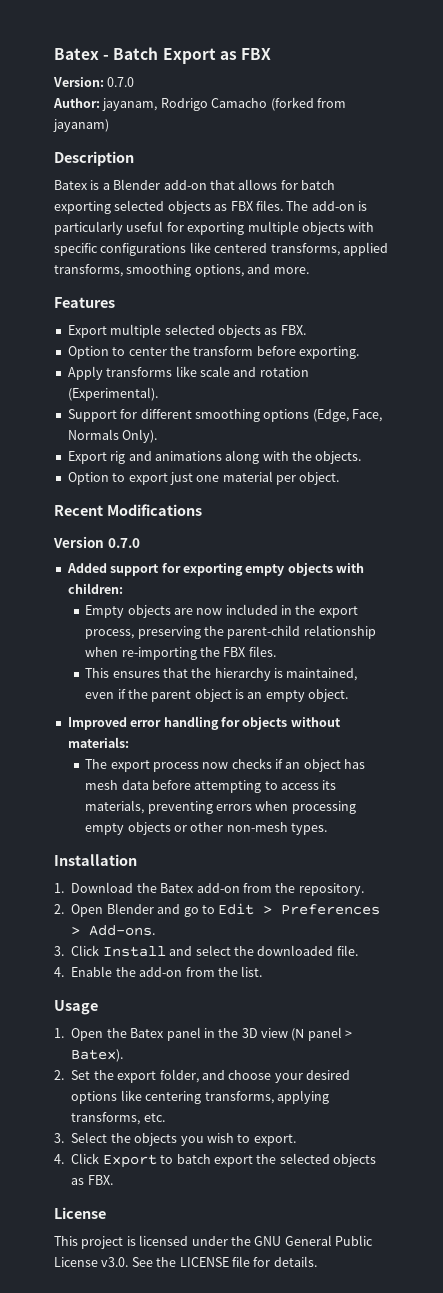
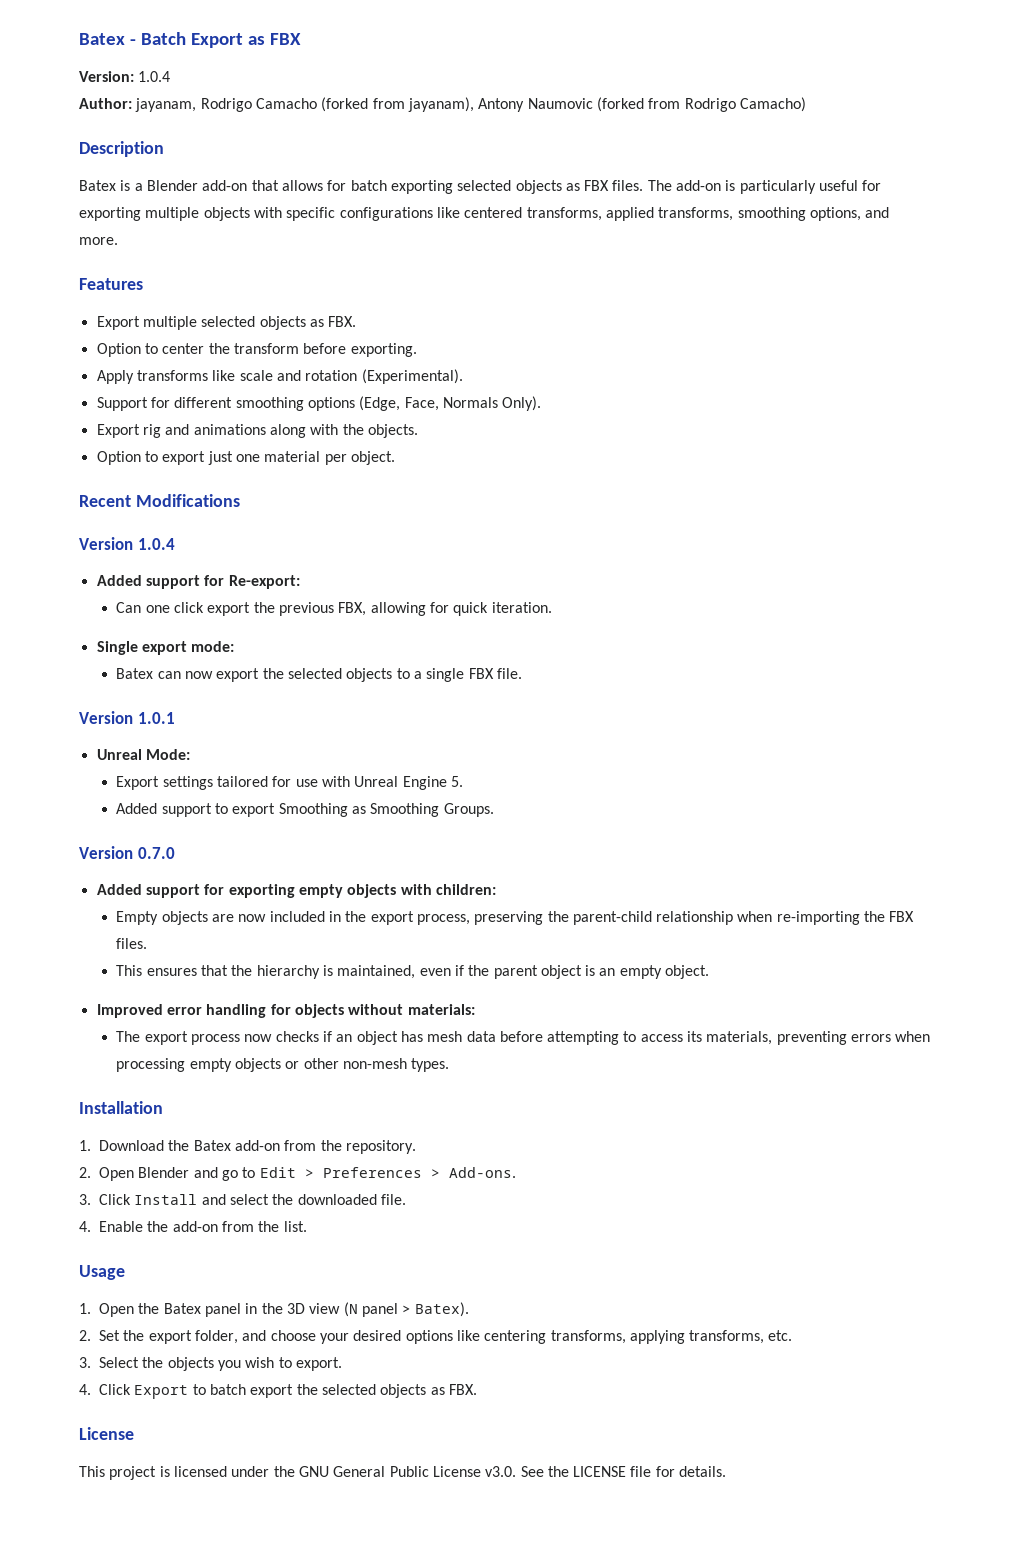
- Version: 0.7.0
+ Version: 1.0.4
- Author: jayanam, Rodrigo Camacho (forked from jayanam)
+ Author: jayanam, Rodrigo Camacho (forked from jayanam), Antony Naumovic (forked from Rodrigo Camacho)
+ Version 1.0.4
+ Added support for Re-export:
+ Can one click export the previous FBX, allowing for quick iteration.
+ Single export mode:
+ Batex can now export the selected objects to a single FBX file.
+ Version 1.0.1
+ Unreal Mode:
+ Export settings tailored for use with Unreal Engine 5.
+ Added support to export Smoothing as Smoothing Groups.

